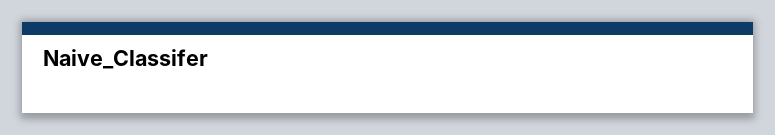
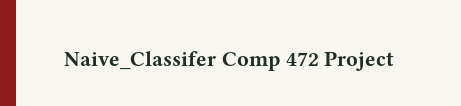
- Naive_Classifer
+ Naive_Classifer Comp 472 Project

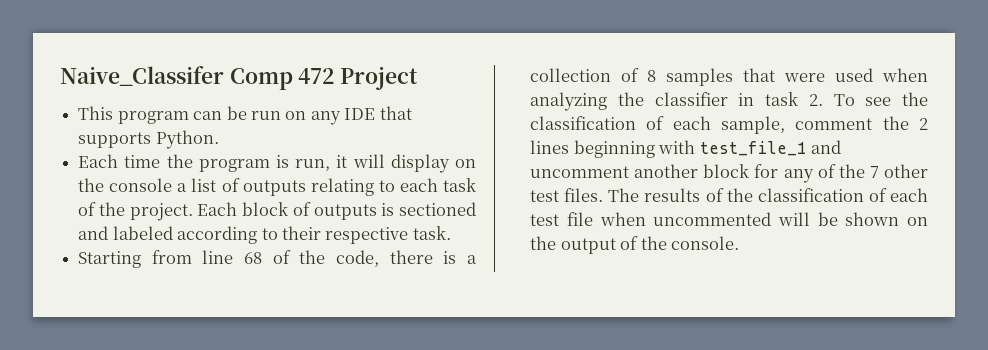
+ This program can be run on any IDE that supports Python.
+ Each time the program is run, it will display on the console a list of outputs relating to each task of the project. Each block of outputs is sectioned and labeled according to their respective task.
+ Starting from line 68 of the code, there is a collection of 8 samples that were used when analyzing the classifier in task 2. To see the classification of each sample, comment the 2 lines beginning with test_file_1 and uncomment another block for any of the 7 other test files. The results of the classification of each test file when uncommented will be shown on the output of the console.

